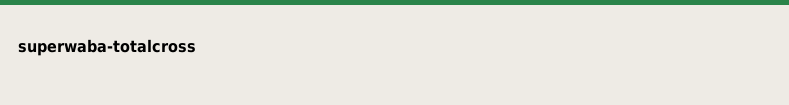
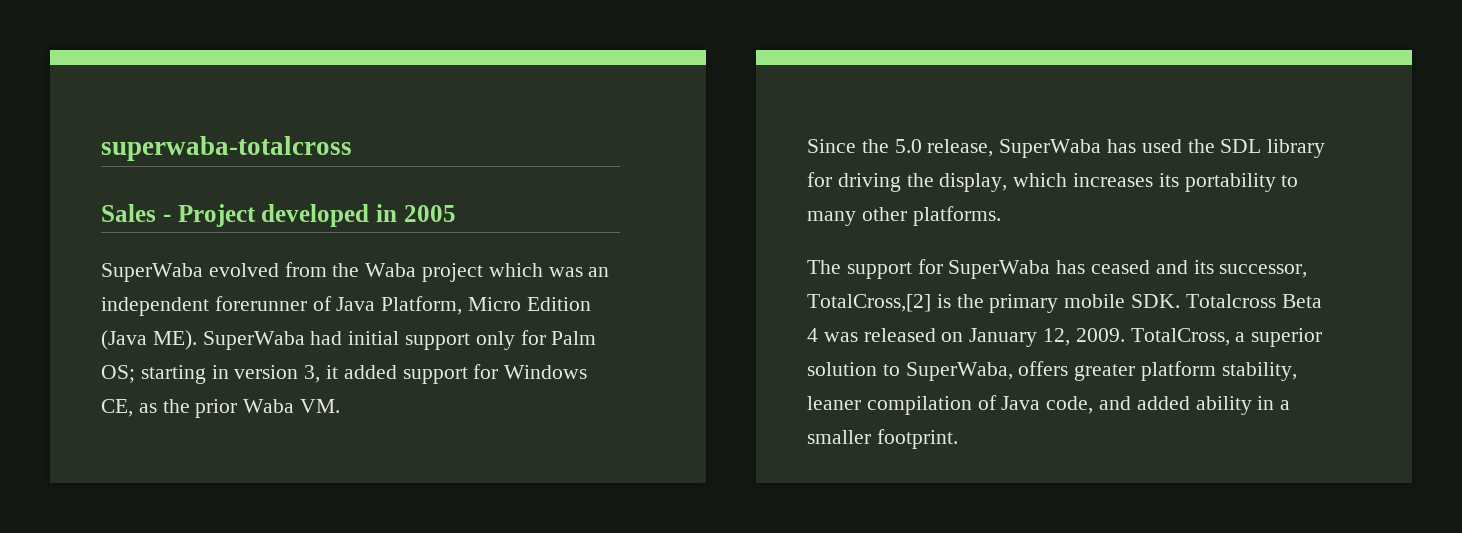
+ Sales - Project developed in 2005
+ SuperWaba evolved from the Waba project which was an independent forerunner of Java Platform, Micro Edition (Java ME). SuperWaba had initial support only for Palm OS; starting in version 3, it added support for Windows CE, as the prior Waba VM.
+ Since the 5.0 release, SuperWaba has used the SDL library for driving the display, which increases its portability to many other platforms.
+ The support for SuperWaba has ceased and its successor, TotalCross,[2] is the primary mobile SDK. Totalcross Beta 4 was released on January 12, 2009. TotalCross, a superior solution to SuperWaba, offers greater platform stability, leaner compilation of Java code, and added ability in a smaller footprint.

